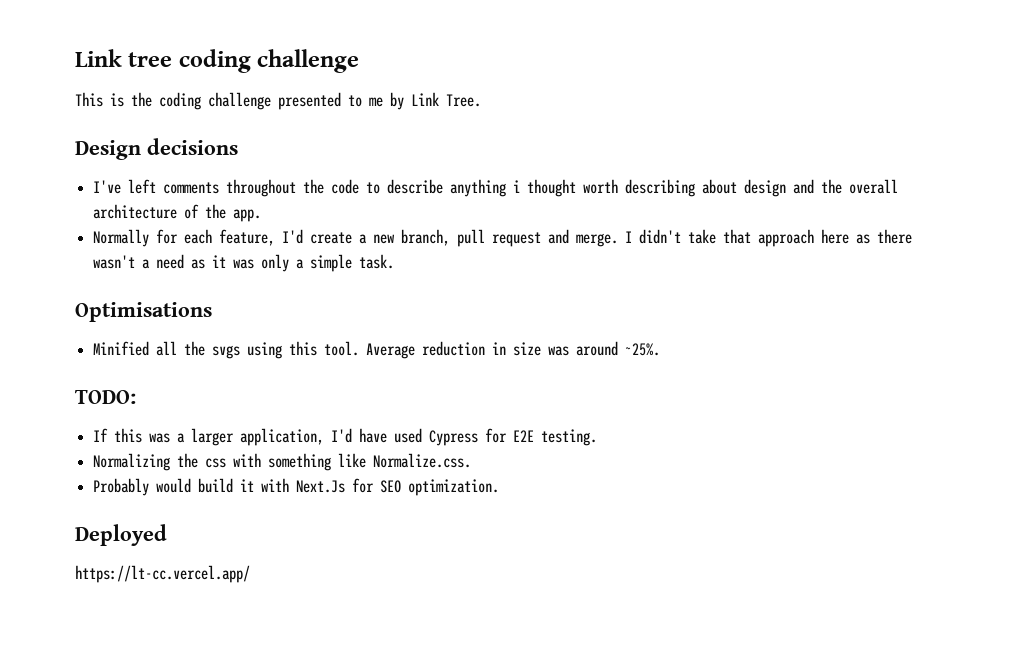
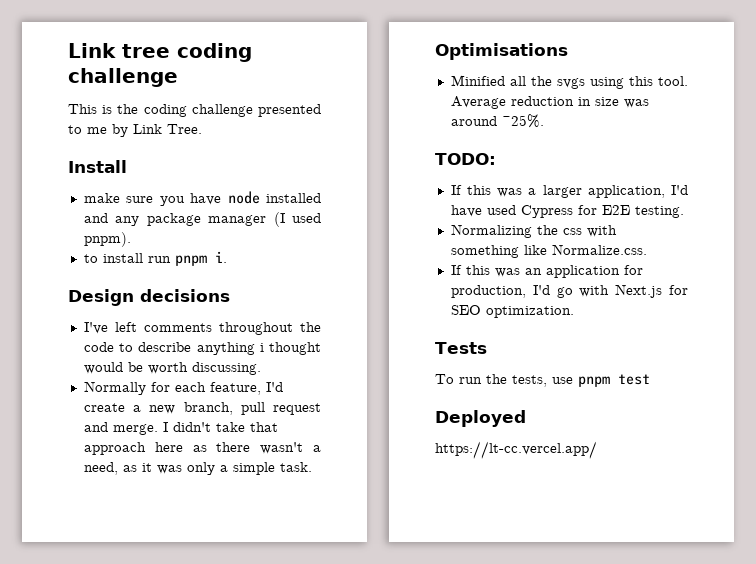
+ Install
+ make sure you have node installed and any package manager (I used pnpm).
+ to install run pnpm i.
- I've left comments throughout the code to describe anything i thought worth describing about design and the overall architecture of the app.
+ I've left comments throughout the code to describe anything i thought would be worth discussing.
- I didn't take that approach here as there wasn't a need as it was only a simple task.
+ I didn't take that approach here as there wasn't a need, as it was only a simple task.
- Probably would build it with Next.Js for SEO optimization.
+ If this was an application for production, I'd go with Next.js for SEO optimization.
+ Tests
+ To run the tests, use pnpm test

